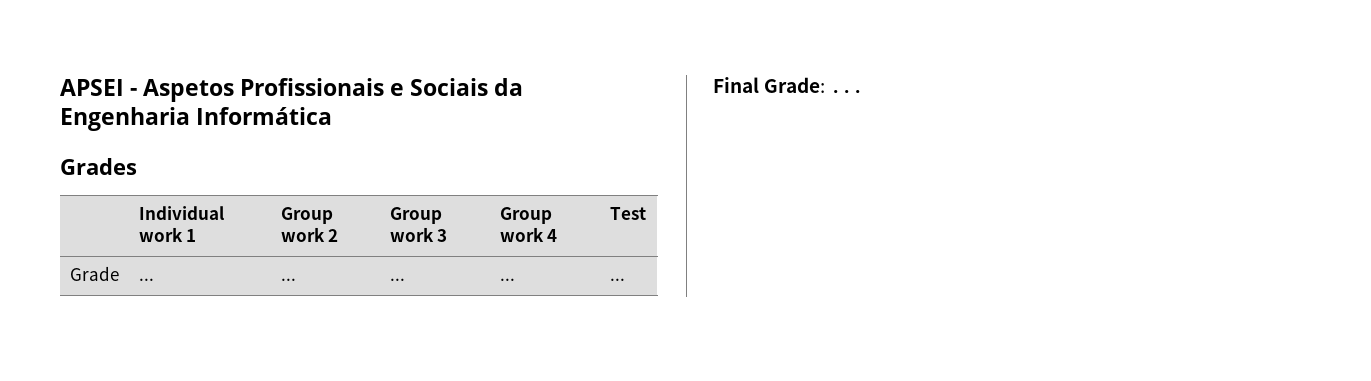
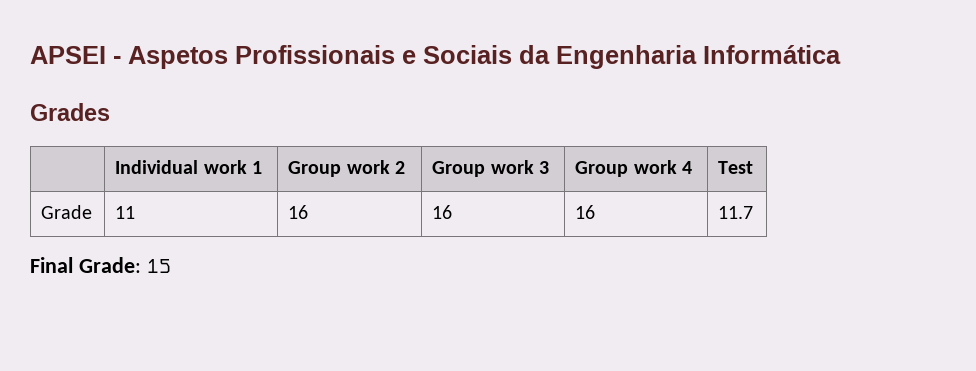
- Grade | ... | ... | ... | ... | ...
+ Grade | 11 | 16 | 16 | 16 | 11.7
- Final Grade: ...
+ Final Grade: 15

